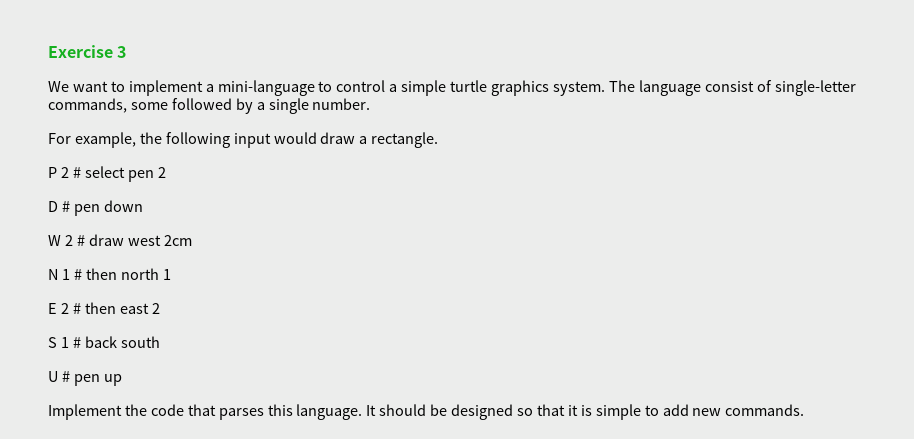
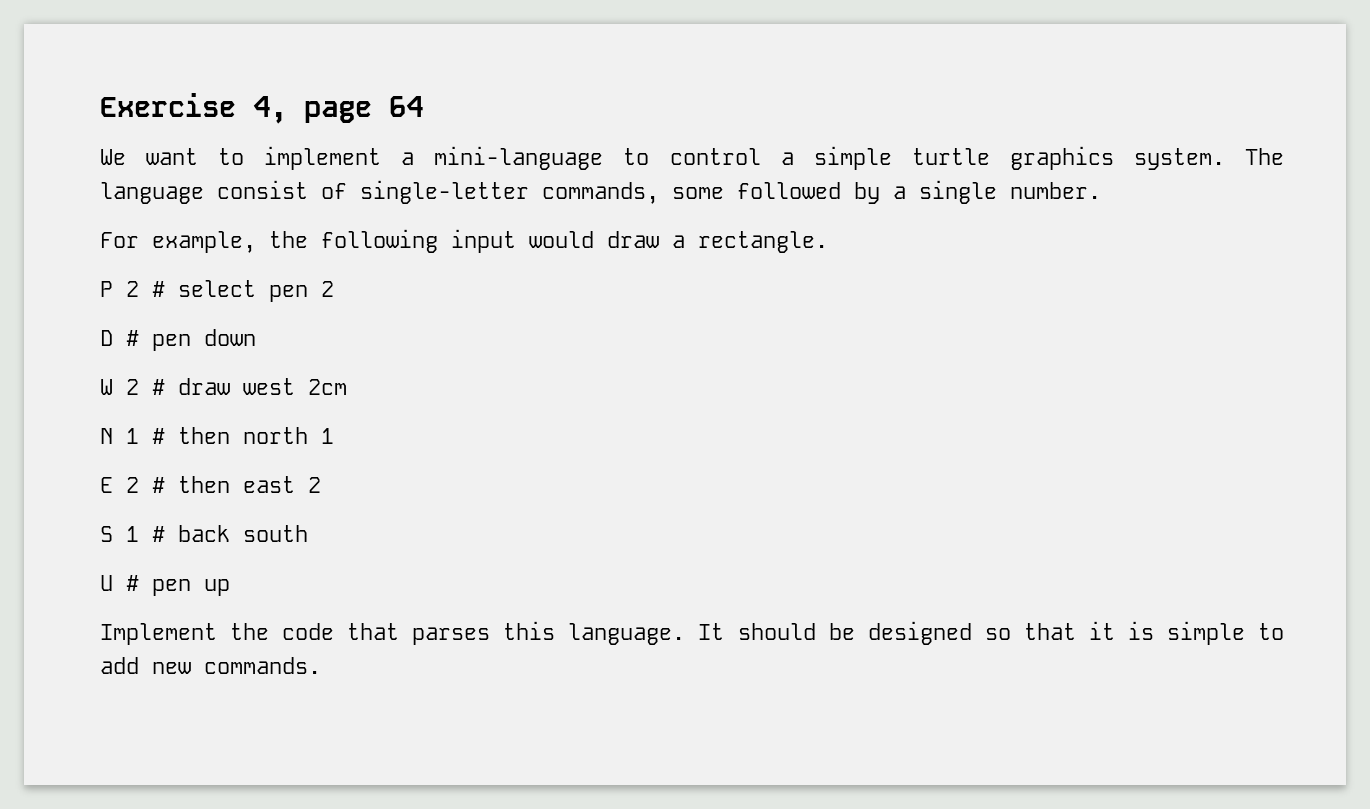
- Exercise 3
+ Exercise 4, page 64

